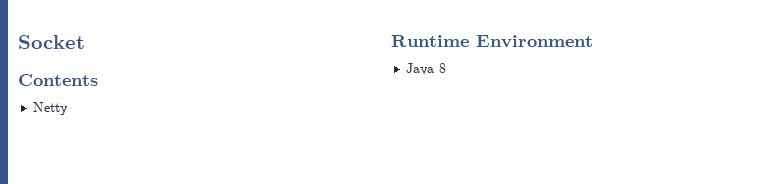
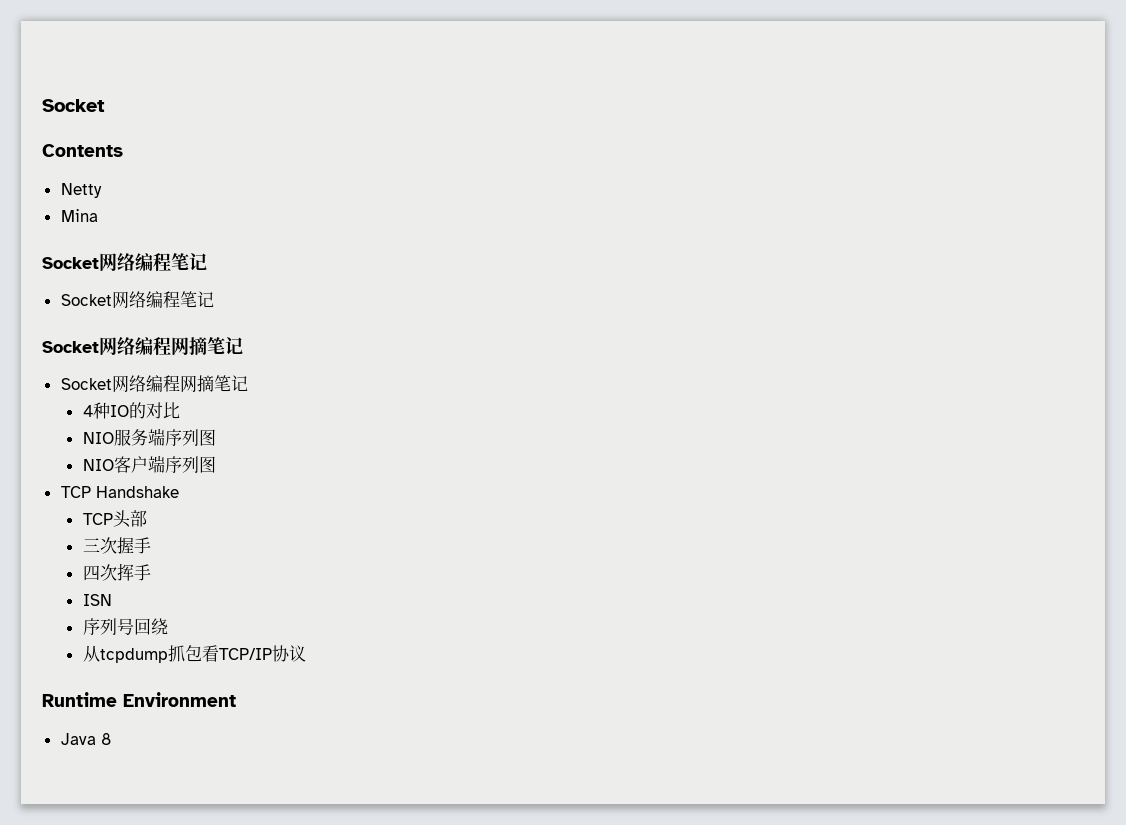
+ Mina
+ Socket网络编程笔记
+ Socket网络编程笔记
+ Socket网络编程网摘笔记
+ Socket网络编程网摘笔记
+ 4种IO的对比
+ NIO服务端序列图
+ NIO客户端序列图
+ TCP Handshake
+ TCP头部
+ 三次握手
+ 四次挥手
+ ISN
+ 序列号回绕
+ 从tcpdump抓包看TCP/IP协议

